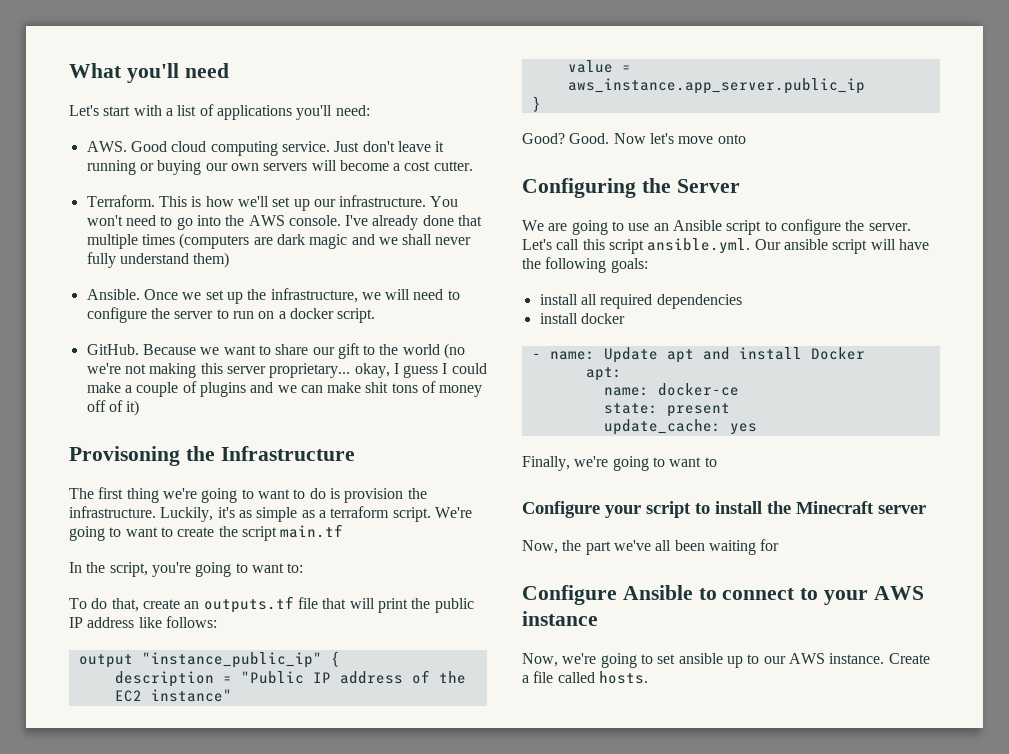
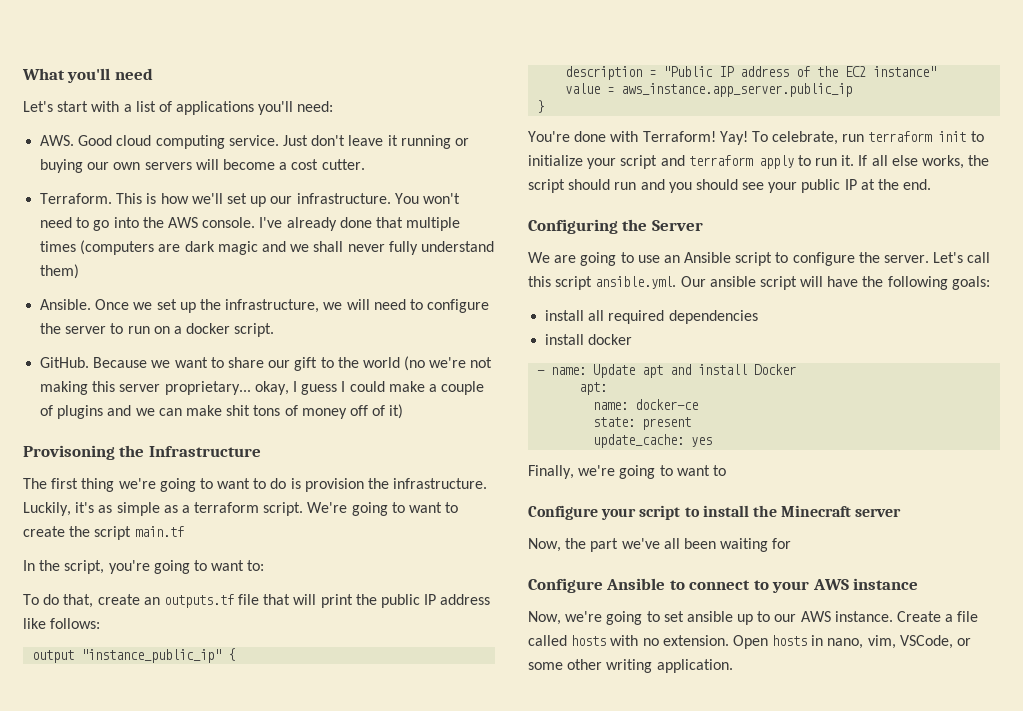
- Good? Good. Now let's move onto
+ You're done with Terraform! Yay! To celebrate, run terraform init to initialize your script and terraform apply to run it. If all else works, the script should run and you should see your public IP at the end.
- Create a file called hosts.
+ Create a file called hosts with no extension. Open hosts in nano, vim, VSCode, or some other writing application.

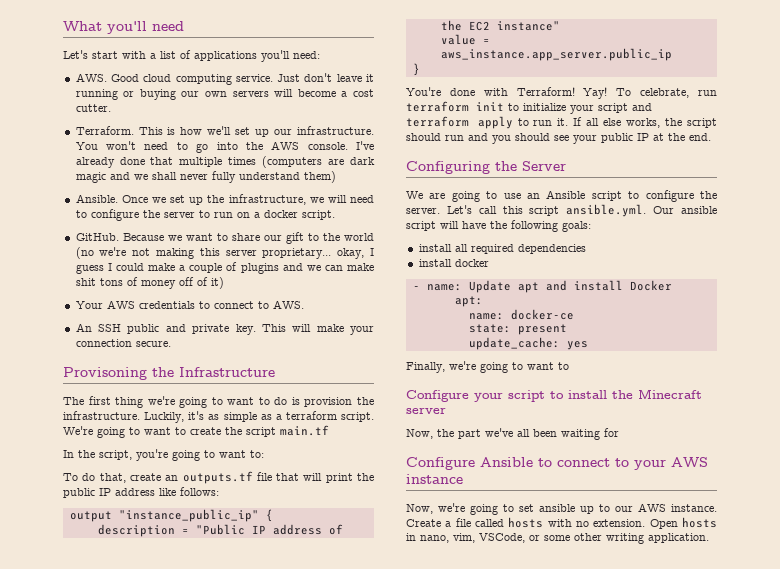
+ Your AWS credentials to connect to AWS.
+ An SSH public and private key. This will make your connection secure.

